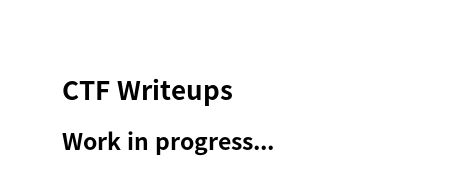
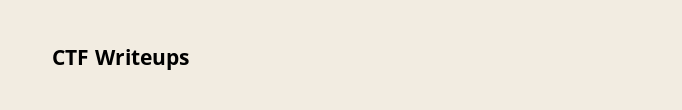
- Work in progress...

